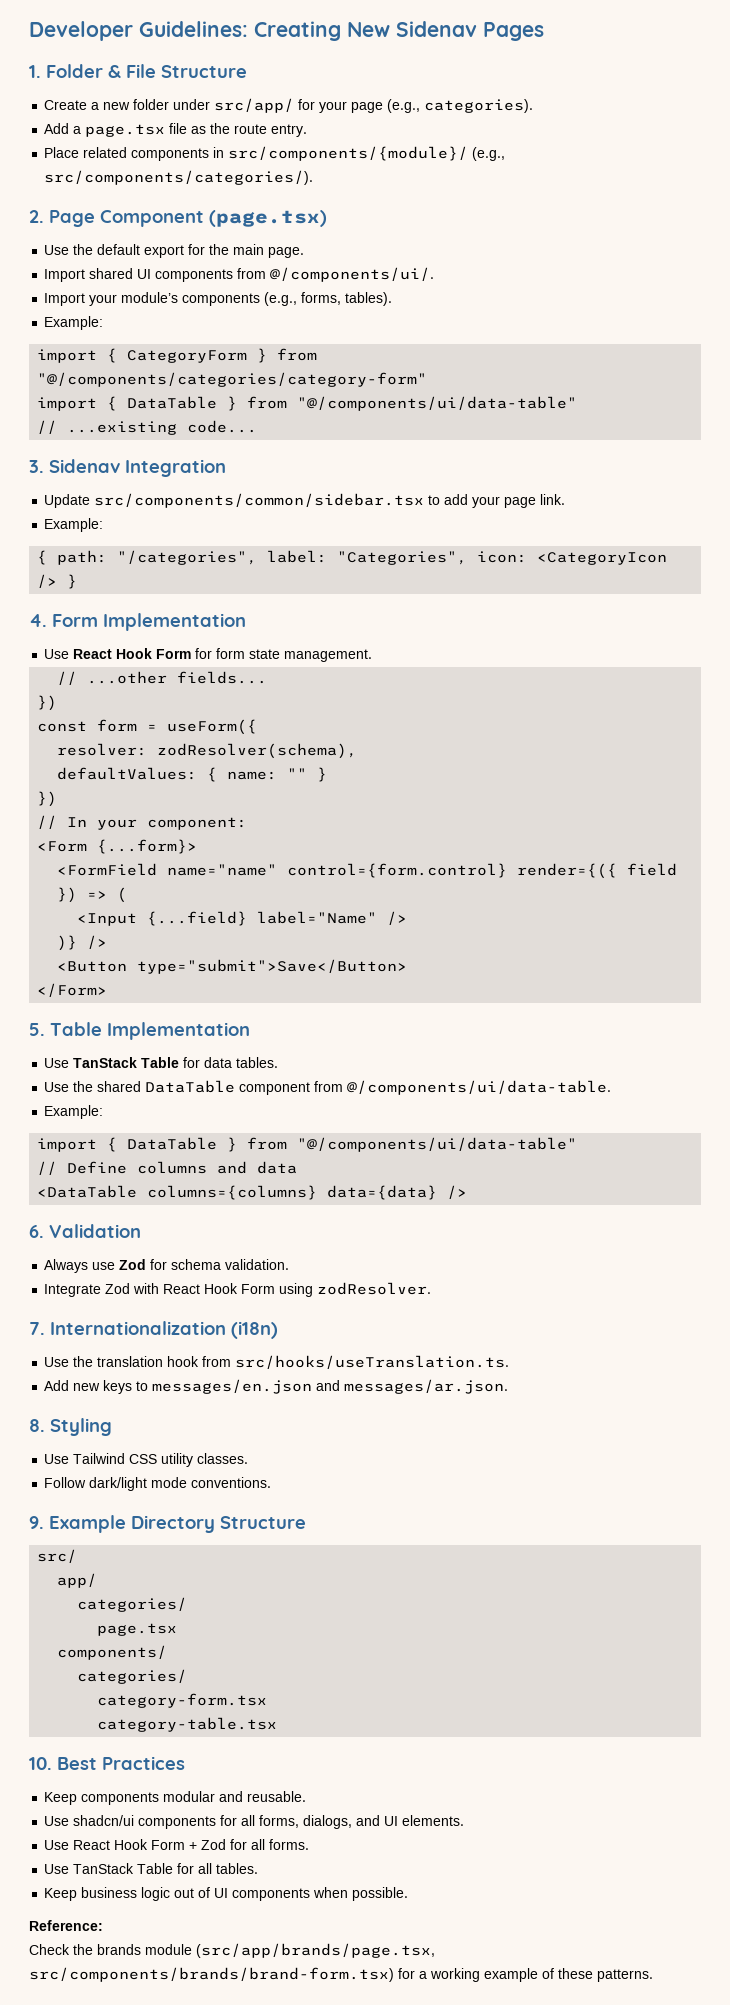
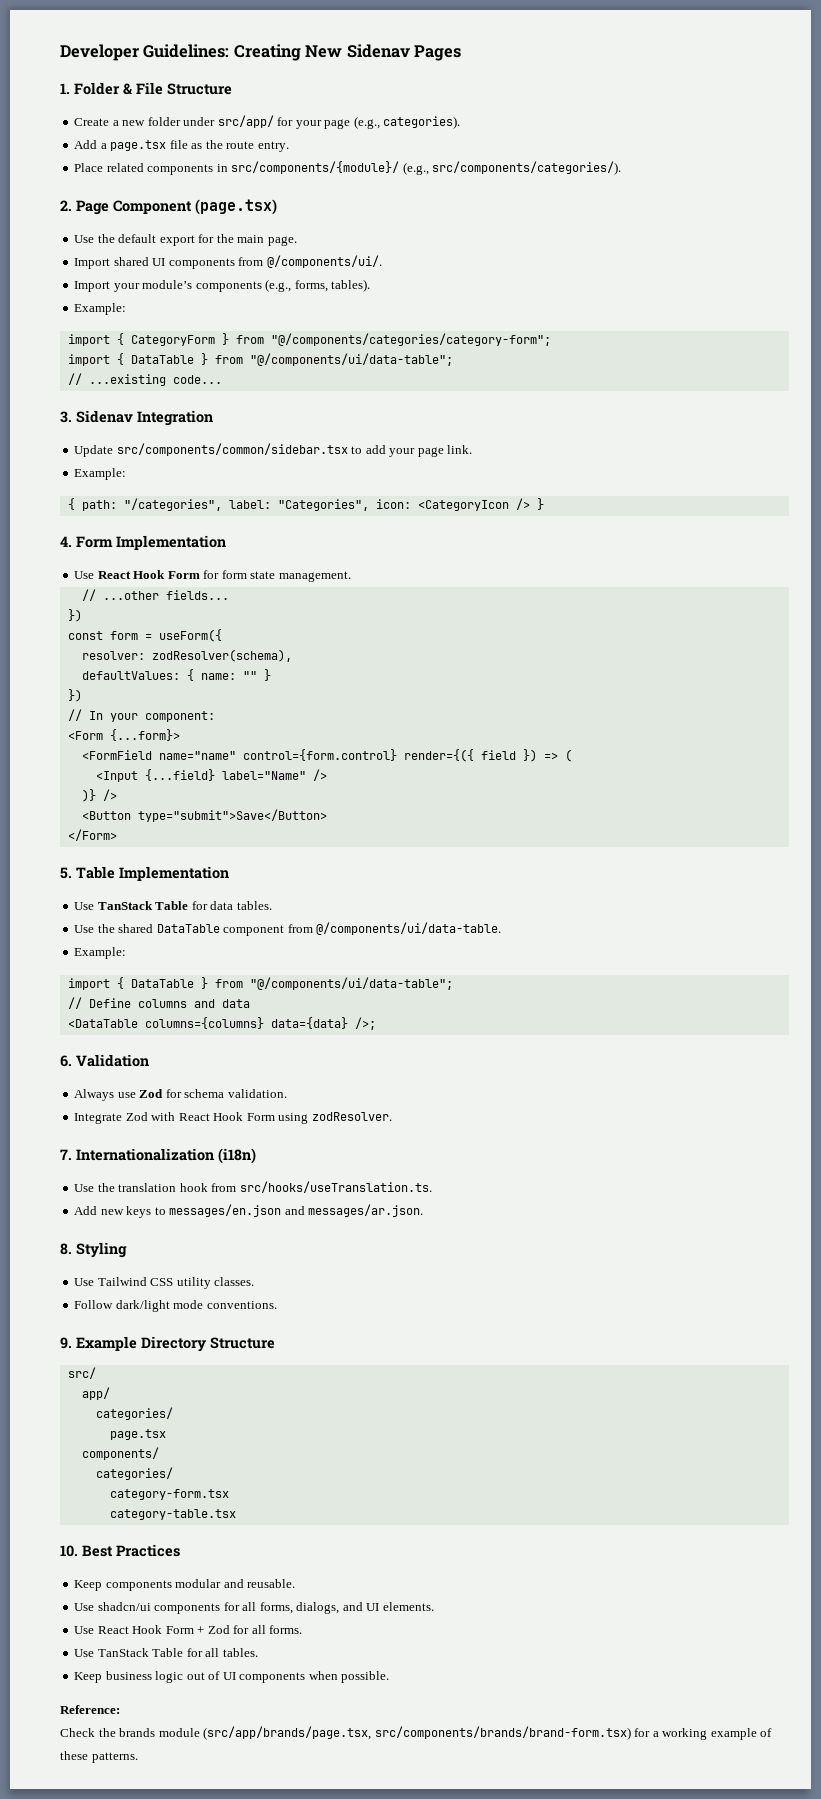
- import { CategoryForm } from "@/components/categories/category-form"
- import { DataTable } from "@/components/ui/data-table"
+ import { CategoryForm } from "@/components/categories/category-form";
+ import { DataTable } from "@/components/ui/data-table";
  Use the shared DataTable component from @/components/ui/data-table.
  Example:
- import { DataTable } from "@/components/ui/data-table"
+ import { DataTable } from "@/components/ui/data-table";
- <DataTable columns={columns} data={data} />
+ <DataTable columns={columns} data={data} />;

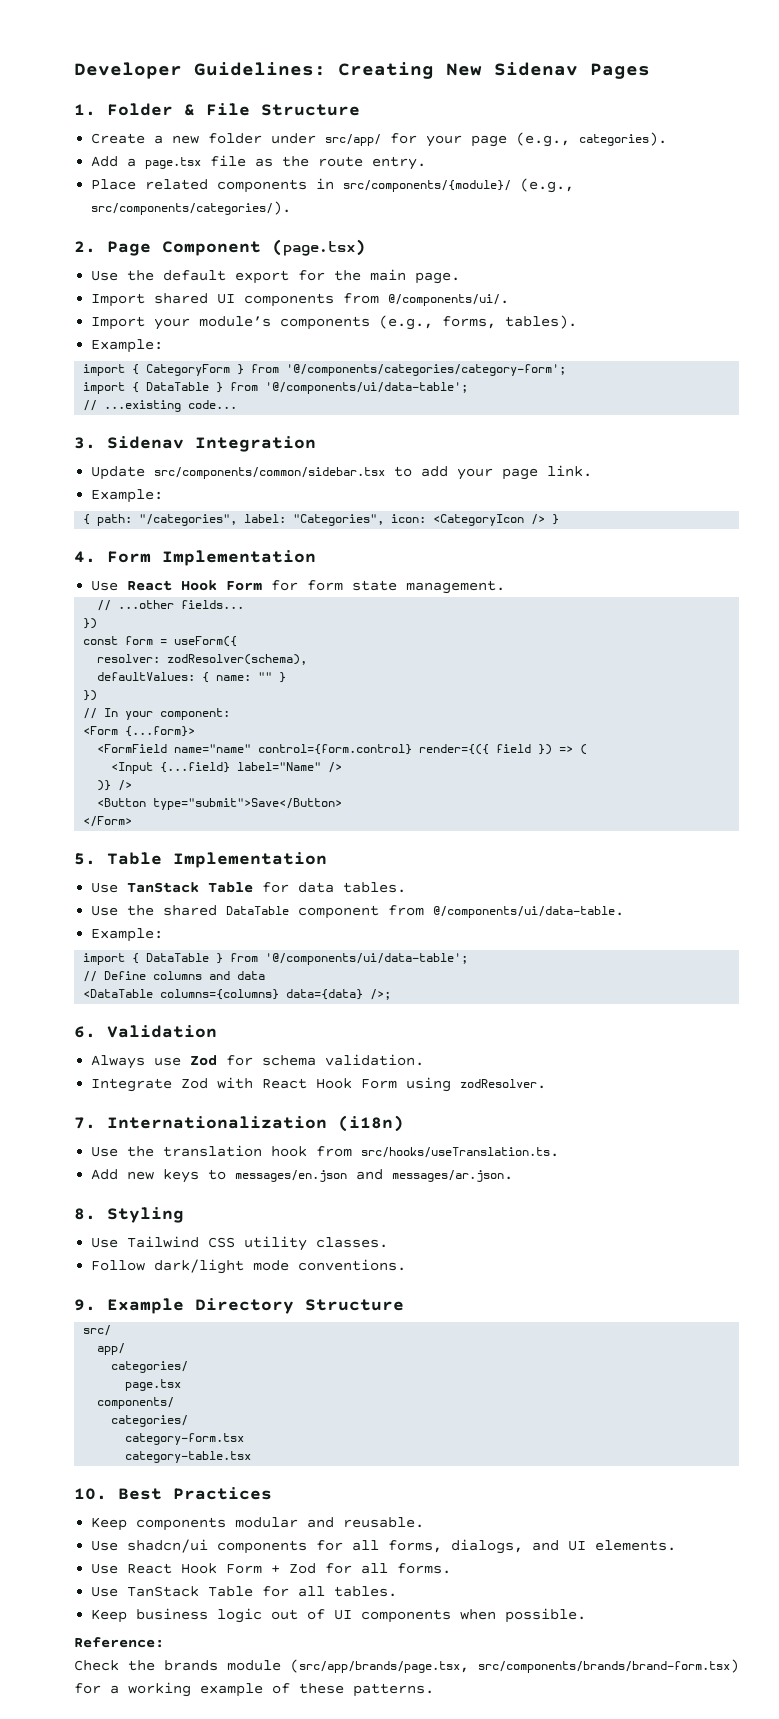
- import { CategoryForm } from "@/components/categories/category-form";
- import { DataTable } from "@/components/ui/data-table";
+ import { CategoryForm } from '@/components/categories/category-form';
+ import { DataTable } from '@/components/ui/data-table';
  Use the shared DataTable component from @/components/ui/data-table.
  Example:
- import { DataTable } from "@/components/ui/data-table";
+ import { DataTable } from '@/components/ui/data-table';

